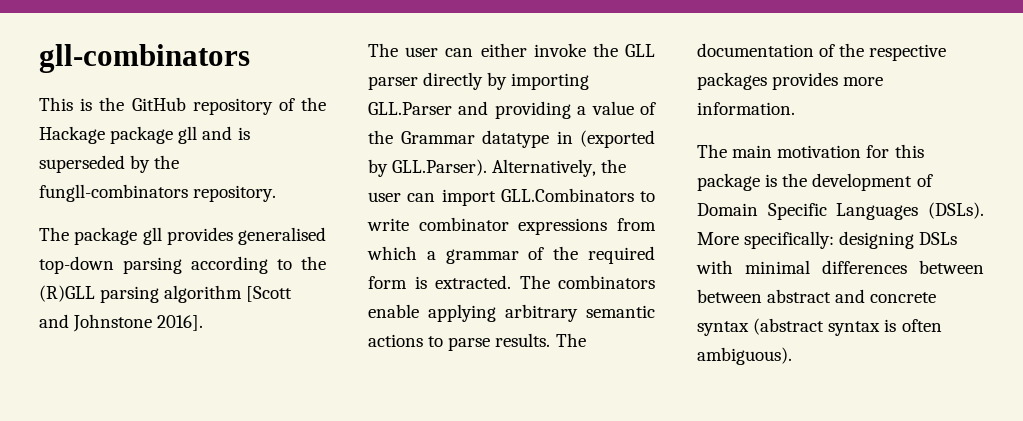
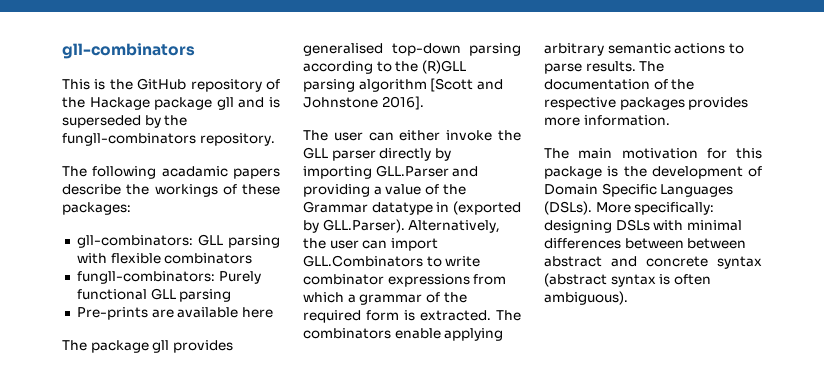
+ The following acadamic papers describe the workings of these packages:
+ gll-combinators: GLL parsing with flexible combinators
+ fungll-combinators: Purely functional GLL parsing
+ Pre-prints are available here

